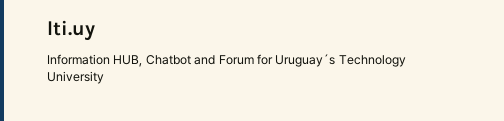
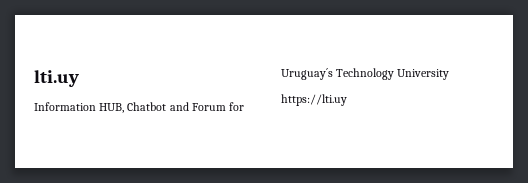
+ https://lti.uy

